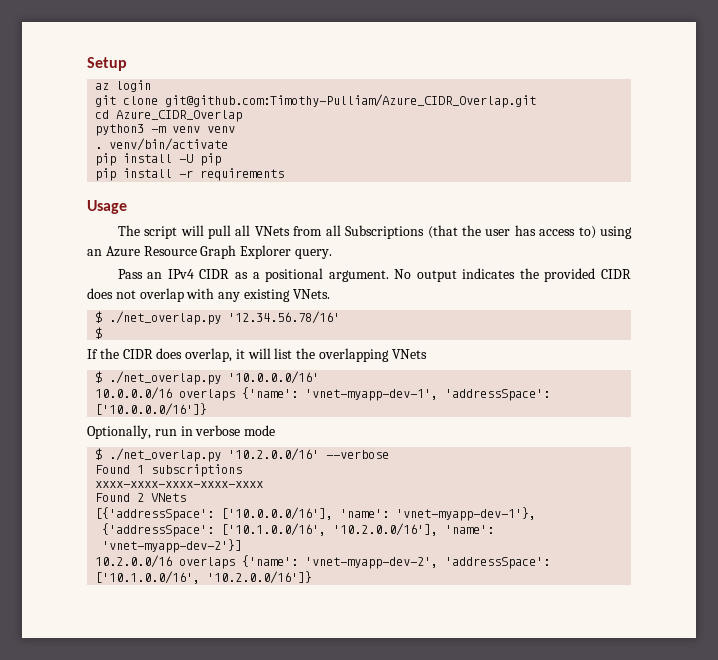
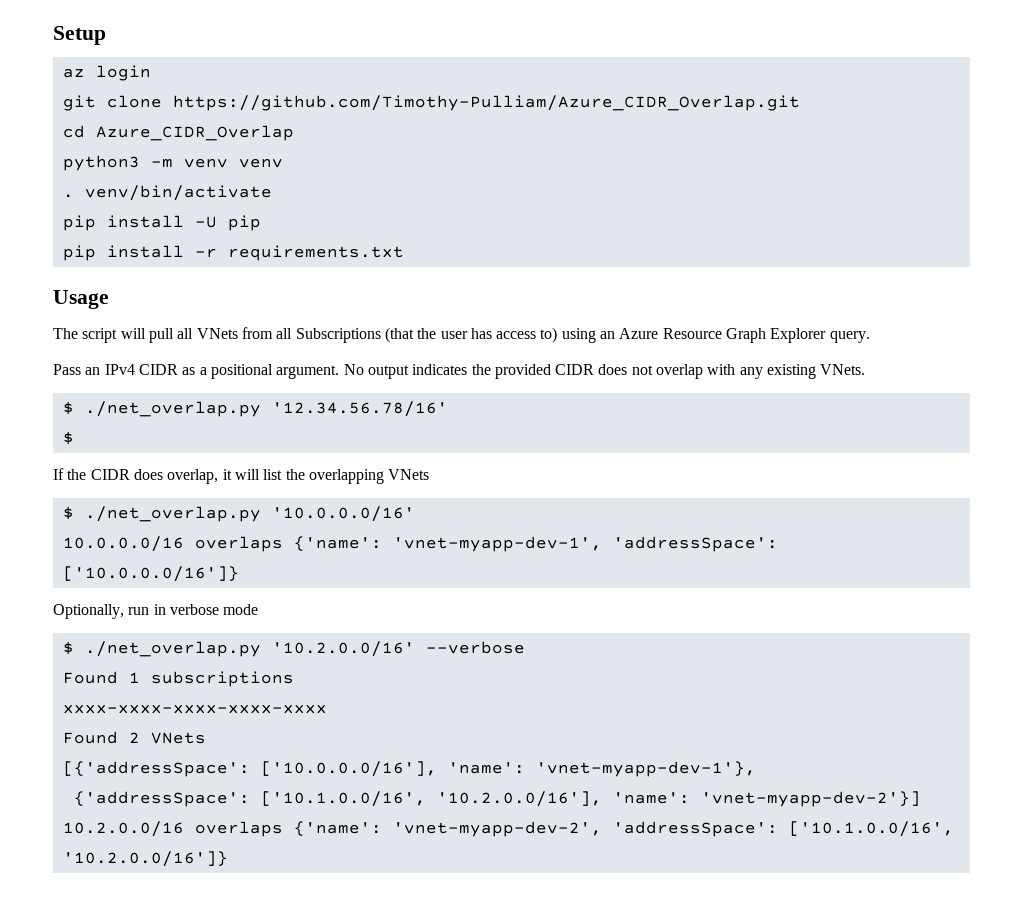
- git clone git@github.com:Timothy-Pulliam/Azure_CIDR_Overlap.git
+ git clone https://github.com/Timothy-Pulliam/Azure_CIDR_Overlap.git
- pip install -r requirements
+ pip install -r requirements.txt

